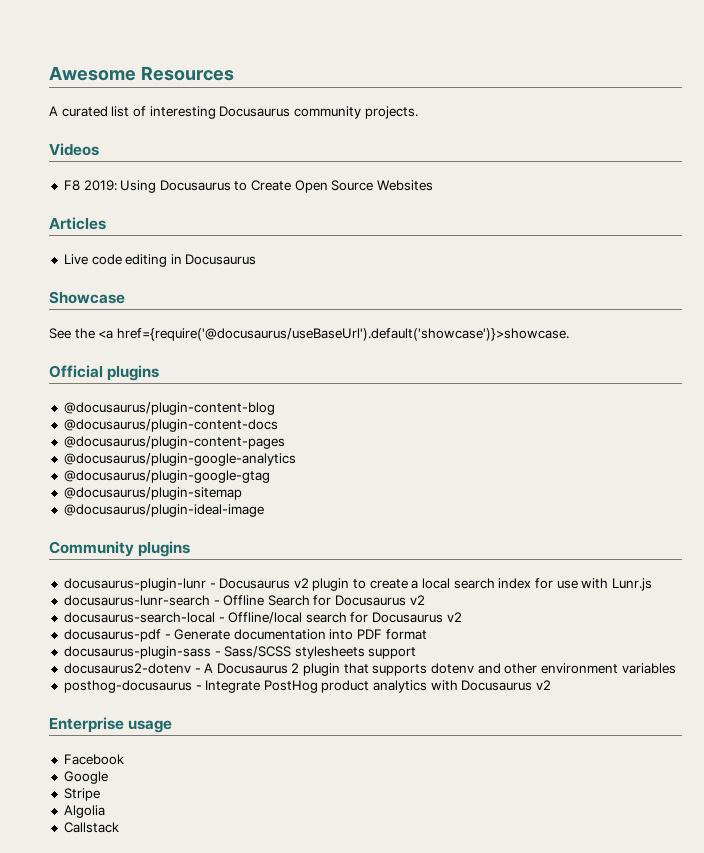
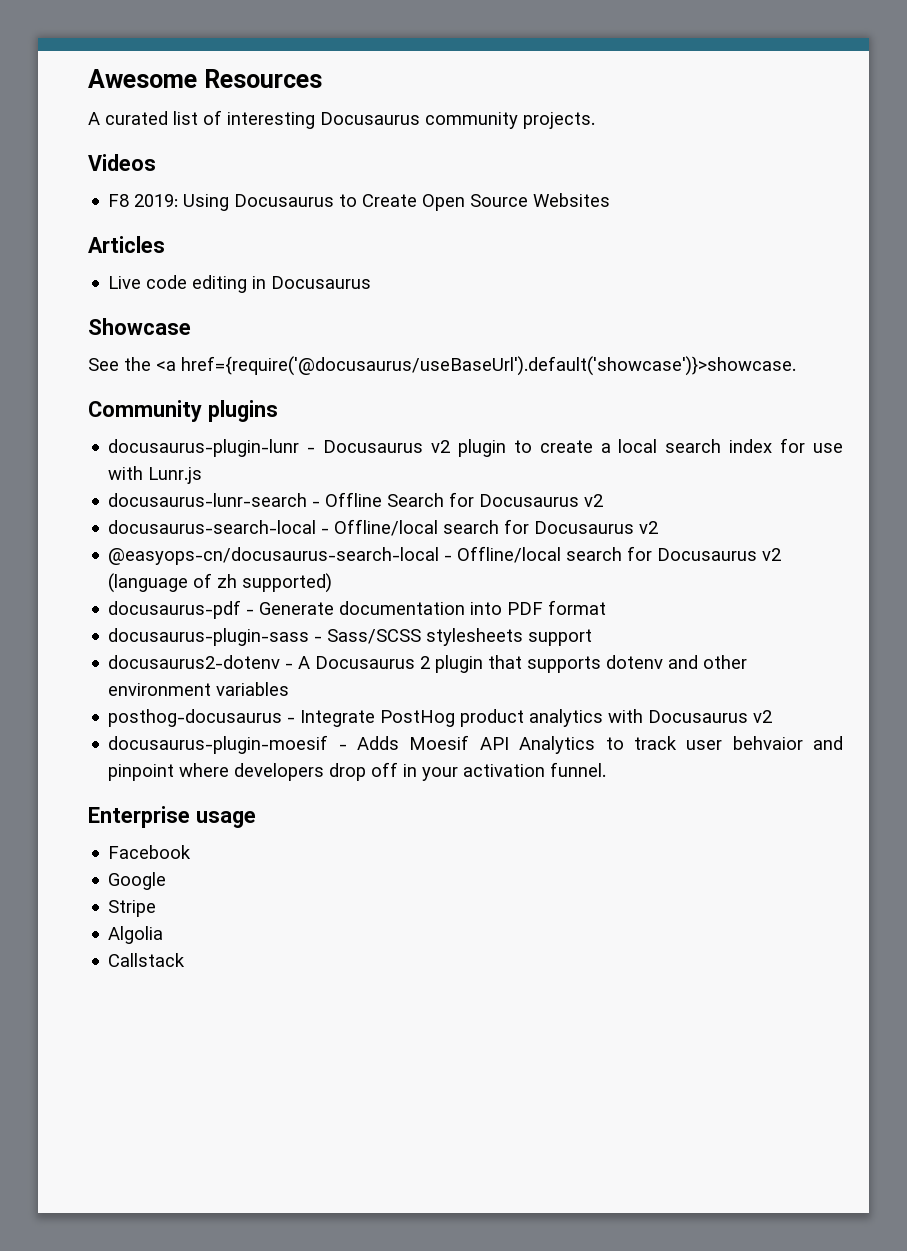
- Official plugins
- @docusaurus/plugin-content-blog
- @docusaurus/plugin-content-docs
- @docusaurus/plugin-content-pages
- @docusaurus/plugin-google-analytics
- @docusaurus/plugin-google-gtag
- @docusaurus/plugin-sitemap
- @docusaurus/plugin-ideal-image
+ @easyops-cn/docusaurus-search-local - Offline/local search for Docusaurus v2 (language of zh supported)
+ docusaurus-plugin-moesif - Adds Moesif API Analytics to track user behvaior and pinpoint where developers drop off in your activation funnel.

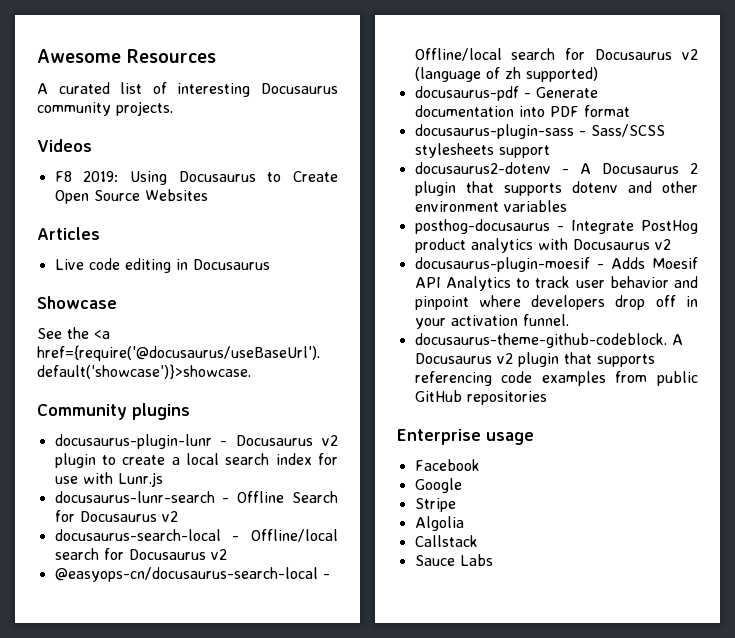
- docusaurus-plugin-moesif - Adds Moesif API Analytics to track user behvaior and pinpoint where developers drop off in your activation funnel.
+ docusaurus-plugin-moesif - Adds Moesif API Analytics to track user behavior and pinpoint where developers drop off in your activation funnel.
+ docusaurus-theme-github-codeblock. A Docusaurus v2 plugin that supports referencing code examples from public GitHub repositories
+ Sauce Labs

